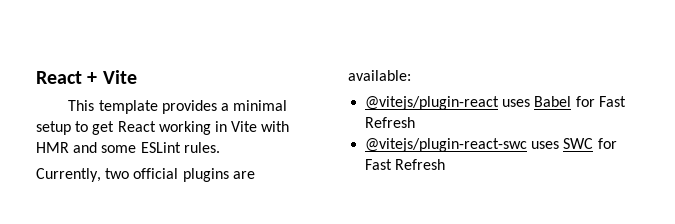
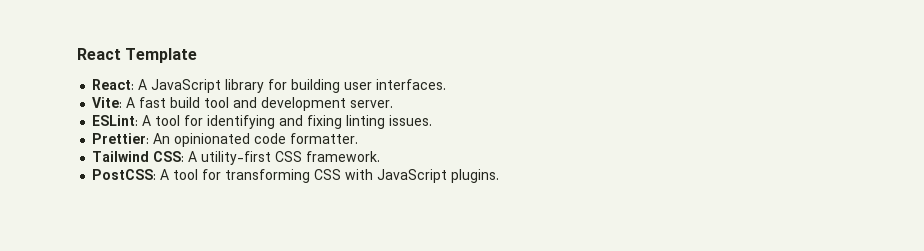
- React + Vite
- This template provides a minimal setup to get React working in Vite with HMR and some ESLint rules.
- Currently, two official plugins are available:
- @vitejs/plugin-react uses Babel for Fast Refresh
- @vitejs/plugin-react-swc uses SWC for Fast Refresh
+ React Template
+ React: A JavaScript library for building user interfaces.
+ Vite: A fast build tool and development server.
+ ESLint: A tool for identifying and fixing linting issues.
+ Prettier: An opinionated code formatter.
+ Tailwind CSS: A utility-first CSS framework.
+ PostCSS: A tool for transforming CSS with JavaScript plugins.

